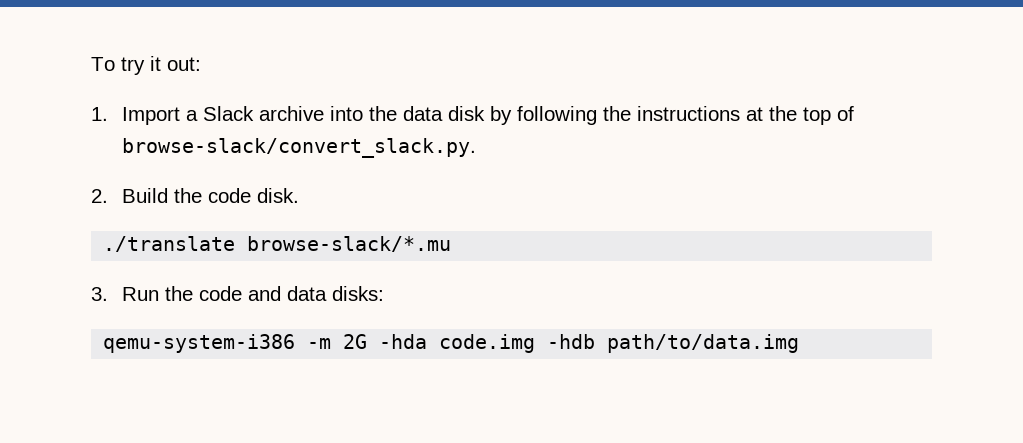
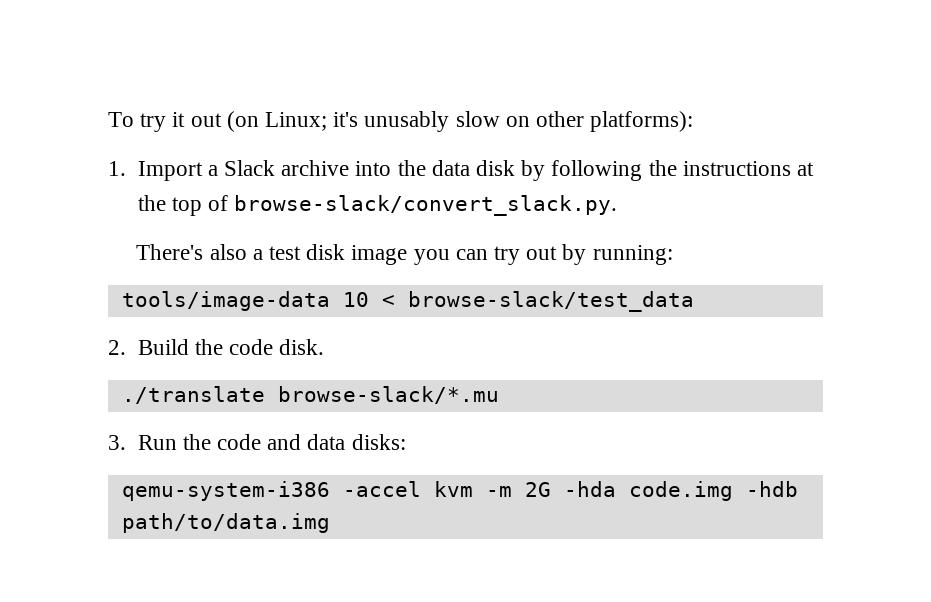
- To try it out:
+ To try it out (on Linux; it's unusably slow on other platforms):
+ There's also a test disk image you can try out by running:
+ tools/image-data 10 < browse-slack/test_data
- qemu-system-i386 -m 2G -hda code.img -hdb path/to/data.img
+ qemu-system-i386 -accel kvm -m 2G -hda code.img -hdb path/to/data.img

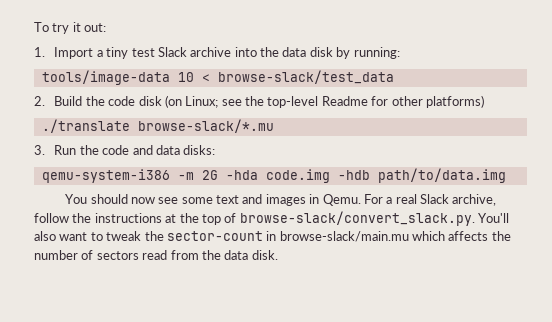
- To try it out (on Linux; it's unusably slow on other platforms):
+ To try it out:
- 1. Import a Slack archive into the data disk by following the instructions at the top of browse-slack/convert_slack.py.
- There's also a test disk image you can try out by running:
+ 1. Import a tiny test Slack archive into the data disk by running:
- 2. Build the code disk.
+ 2. Build the code disk (on Linux; see the top-level Readme for other platforms)
- qemu-system-i386 -accel kvm -m 2G -hda code.img -hdb path/to/data.img
+ qemu-system-i386 -m 2G -hda code.img -hdb path/to/data.img
+ You should now see some text and images in Qemu. For a real Slack archive, follow the instructions at the top of browse-slack/convert_slack.py. You'll also want to tweak the sector-count in browse-slack/main.mu which affects the number of sectors read from the data disk.

